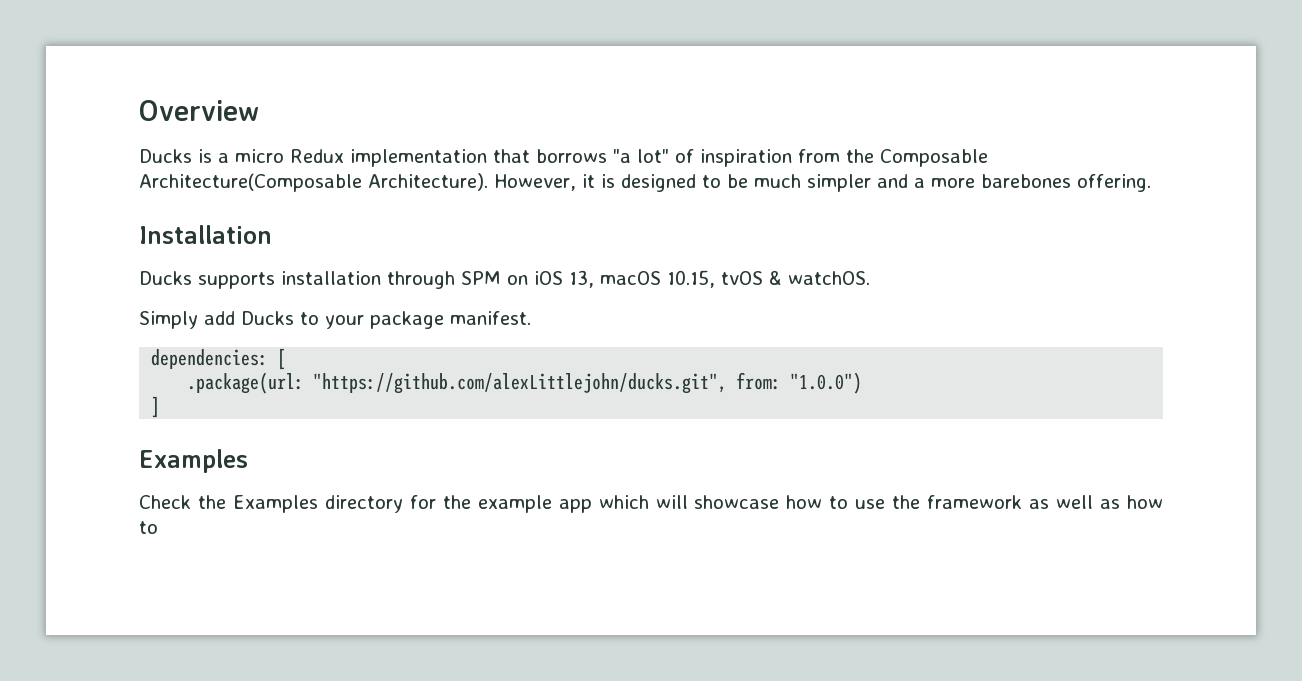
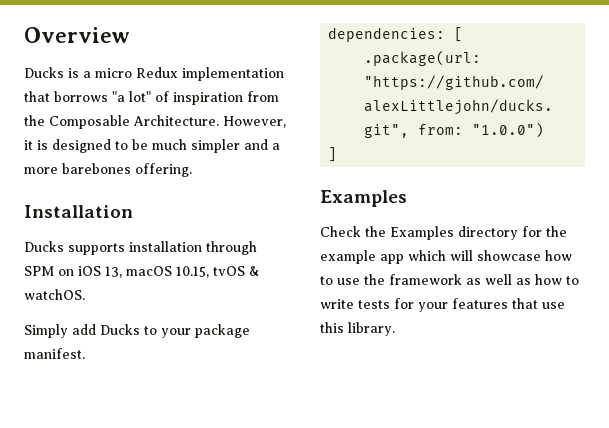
- Ducks is a micro Redux implementation that borrows "a lot" of inspiration from the Composable Architecture(Composable Architecture).
+ Ducks is a micro Redux implementation that borrows "a lot" of inspiration from the Composable Architecture.
- Check the Examples directory for the example app which will showcase how to use the framework as well as how to
+ Check the Examples directory for the example app which will showcase how to use the framework as well as how to write tests for your features that use this library.

